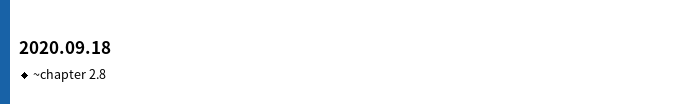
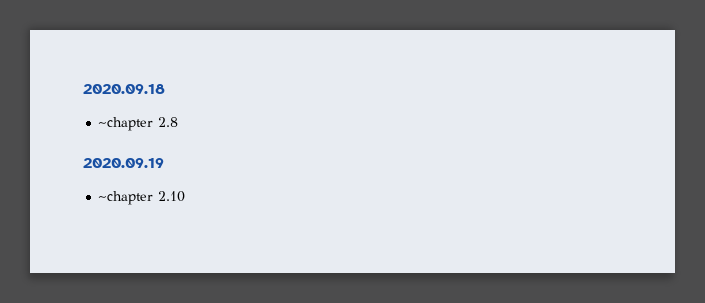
+ 2020.09.19
+ ~chapter 2.10

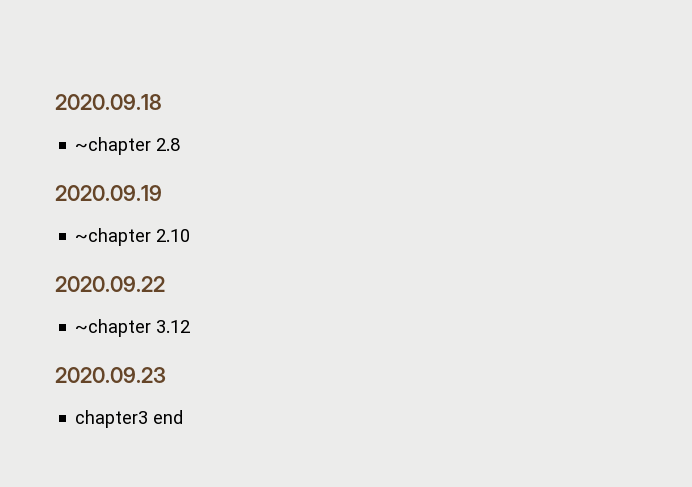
+ 2020.09.22
+ ~chapter 3.12
+ 2020.09.23
+ chapter3 end

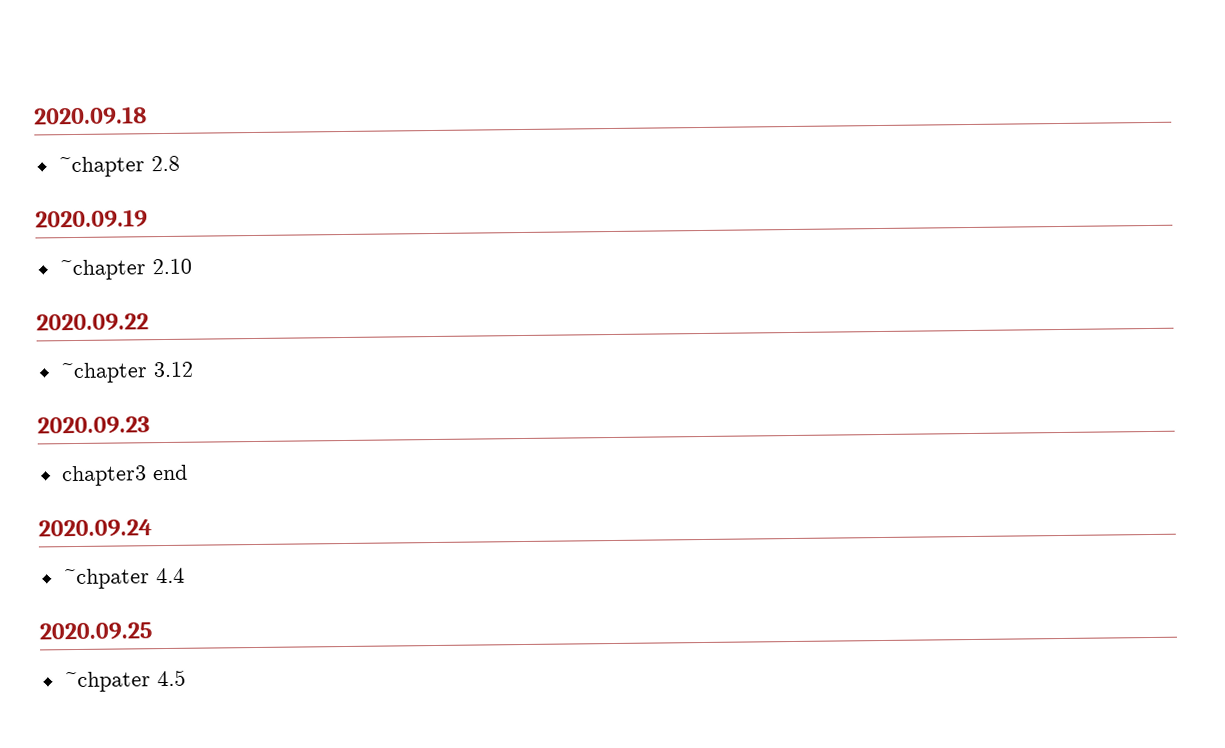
+ 2020.09.24
+ ~chpater 4.4
+ 2020.09.25
+ ~chpater 4.5

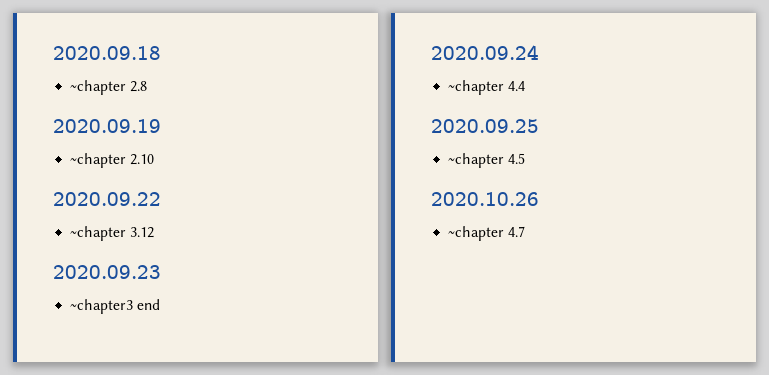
- chapter3 end
+ ~chapter3 end
- ~chpater 4.4
+ ~chapter 4.4
- ~chpater 4.5
+ ~chapter 4.5
+ 2020.10.26
+ ~chapter 4.7

